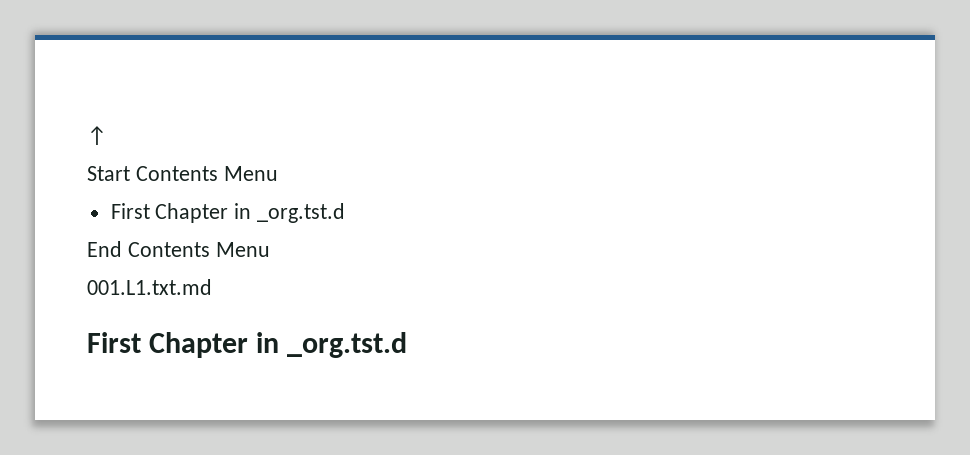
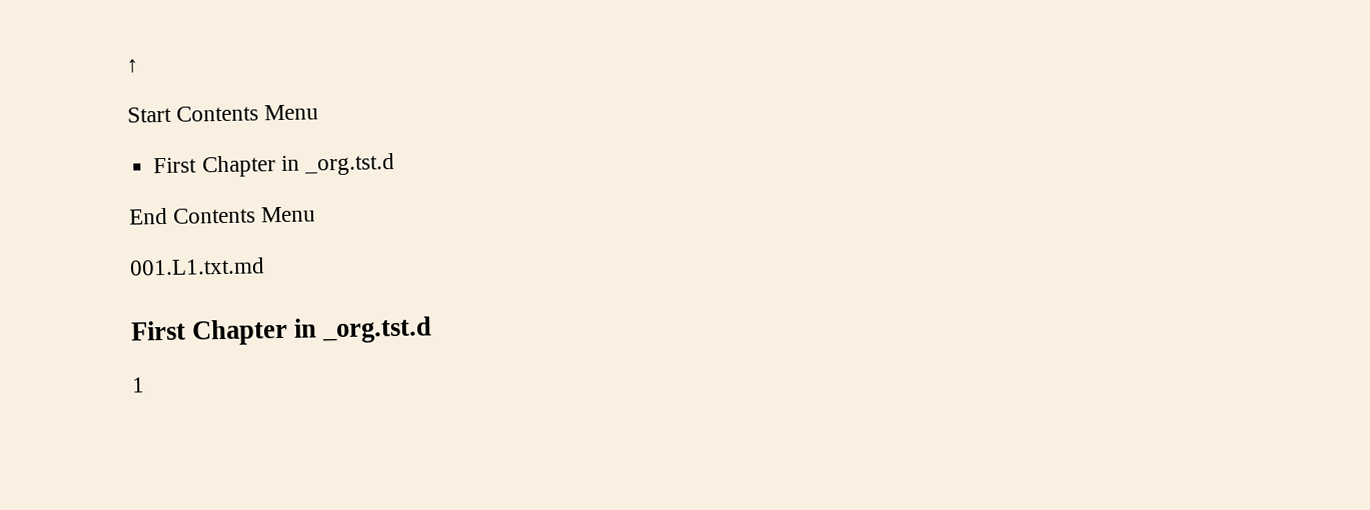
+ 1

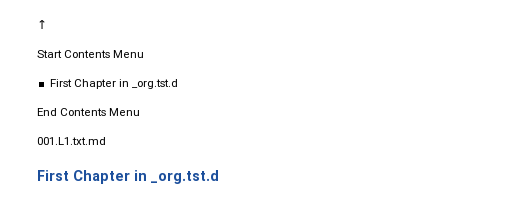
- 1

